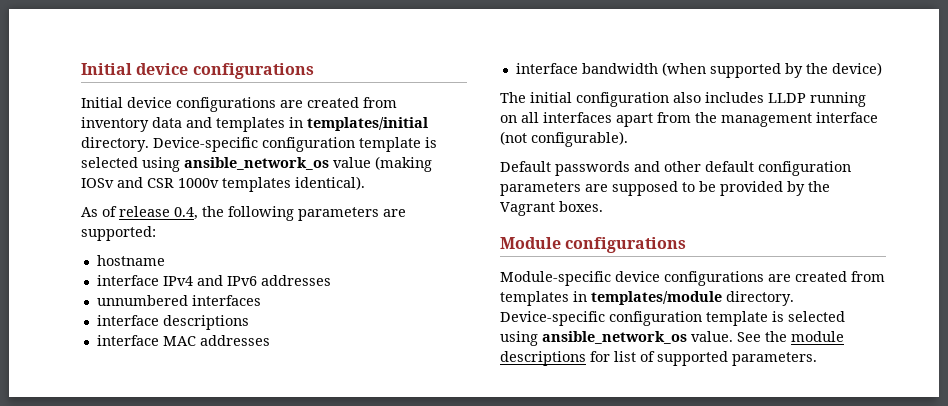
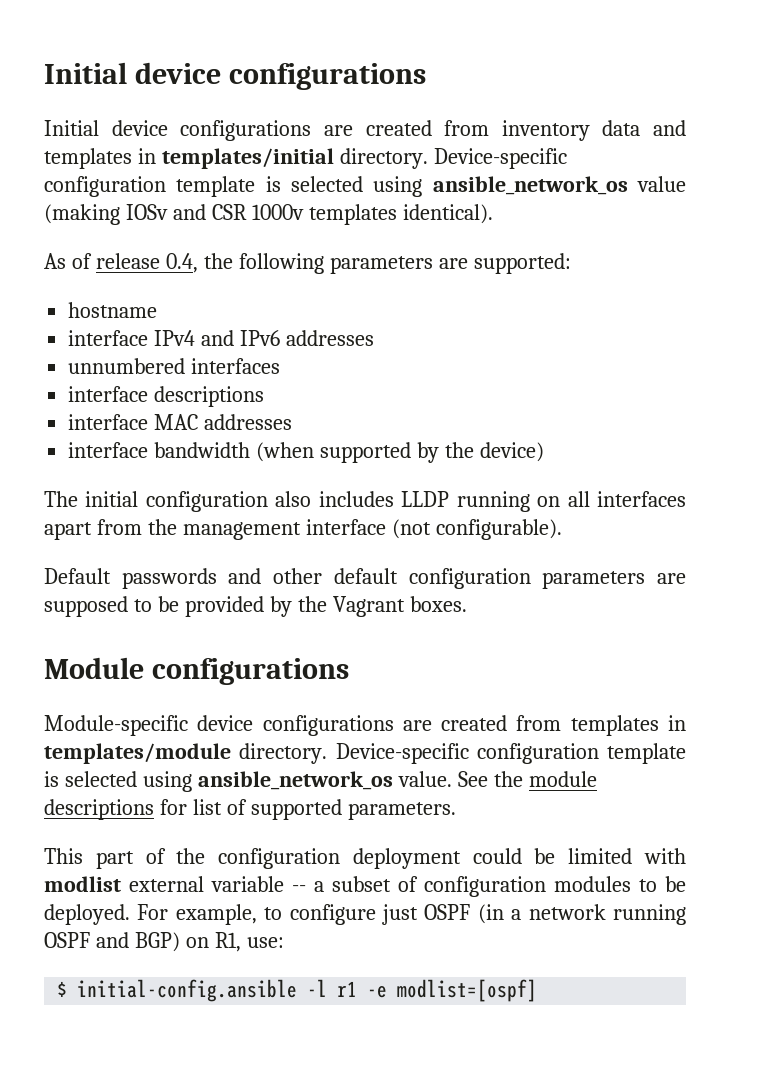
+ This part of the configuration deployment could be limited with modlist external variable -- a subset of configuration modules to be deployed. For example, to configure just OSPF (in a network running OSPF and BGP) on R1, use:
+ $ initial-config.ansible -l r1 -e modlist=[ospf]

